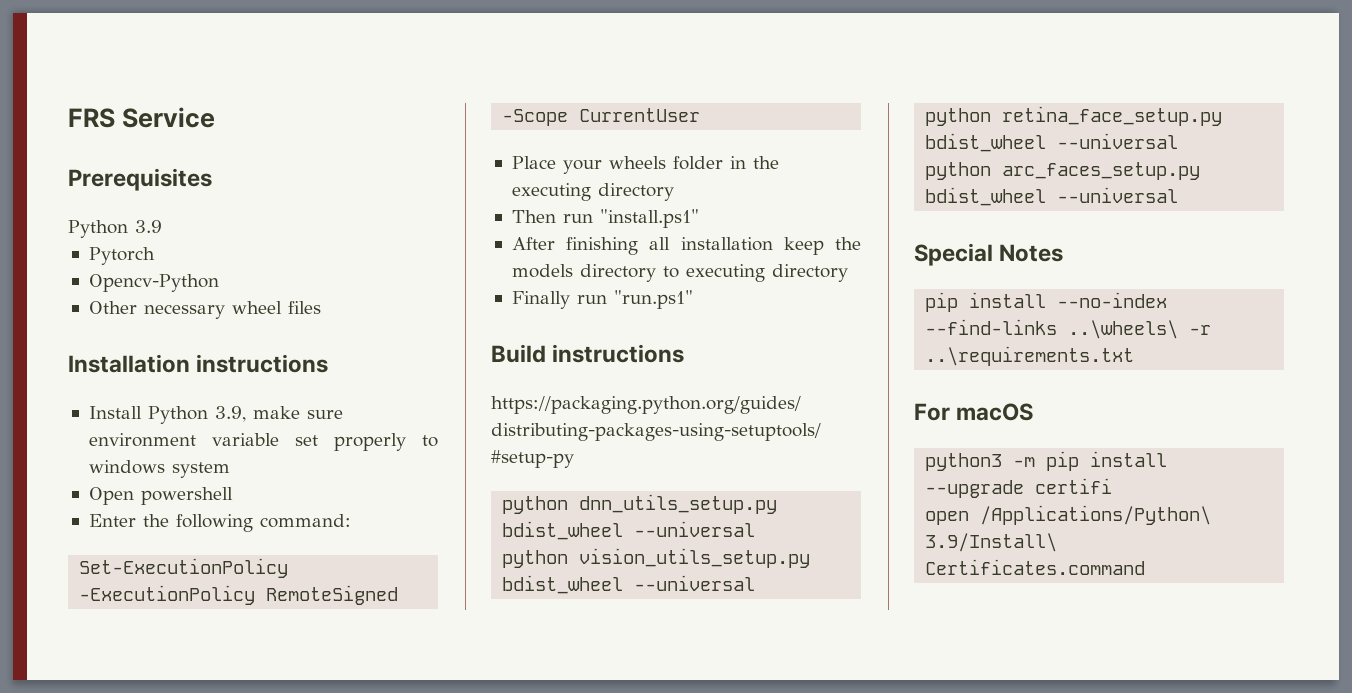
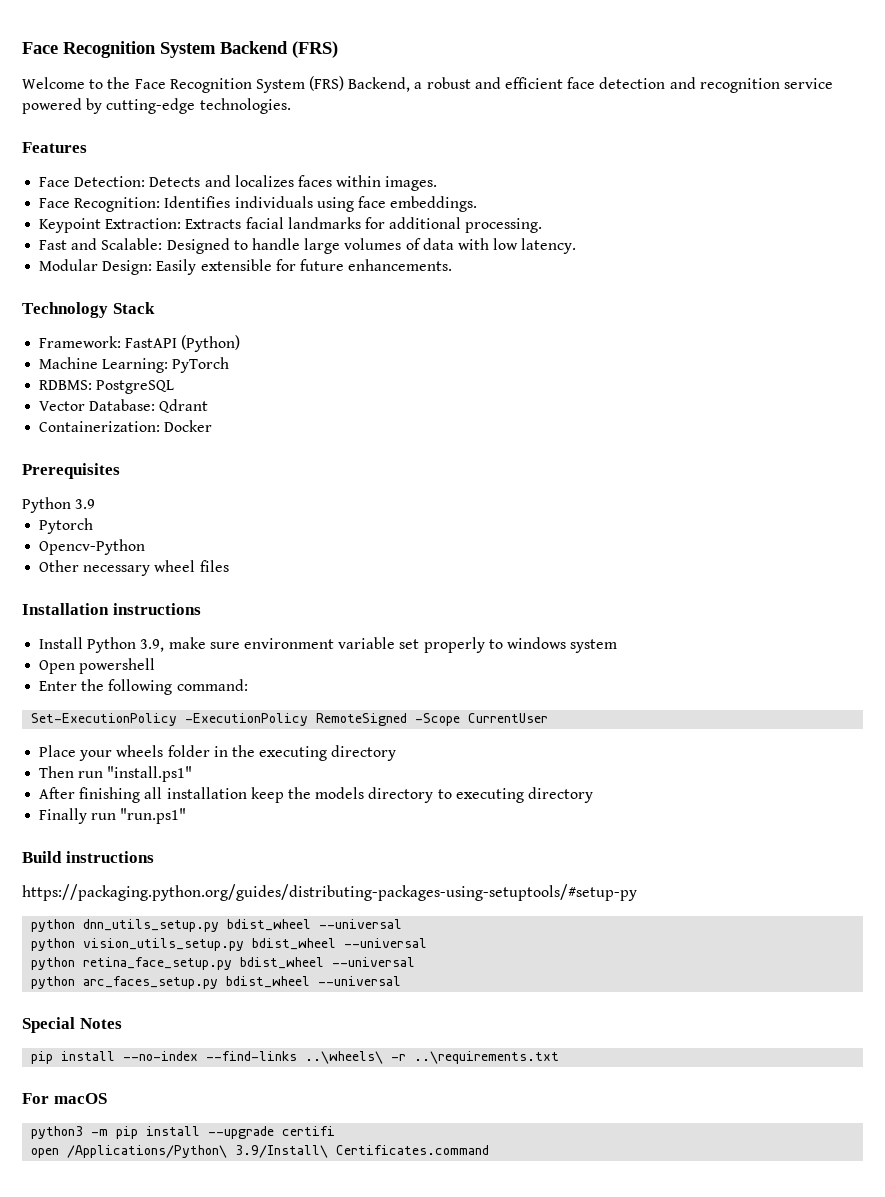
- FRS Service
+ Face Recognition System Backend (FRS)
+ Welcome to the Face Recognition System (FRS) Backend, a robust and efficient face detection and recognition service powered by cutting-edge technologies.
+ Features
+ Face Detection: Detects and localizes faces within images.
+ Face Recognition: Identifies individuals using face embeddings.
+ Keypoint Extraction: Extracts facial landmarks for additional processing.
+ Fast and Scalable: Designed to handle large volumes of data with low latency.
+ Modular Design: Easily extensible for future enhancements.
+ Technology Stack
+ Framework: FastAPI (Python)
+ Machine Learning: PyTorch
+ RDBMS: PostgreSQL
+ Vector Database: Qdrant
+ Containerization: Docker

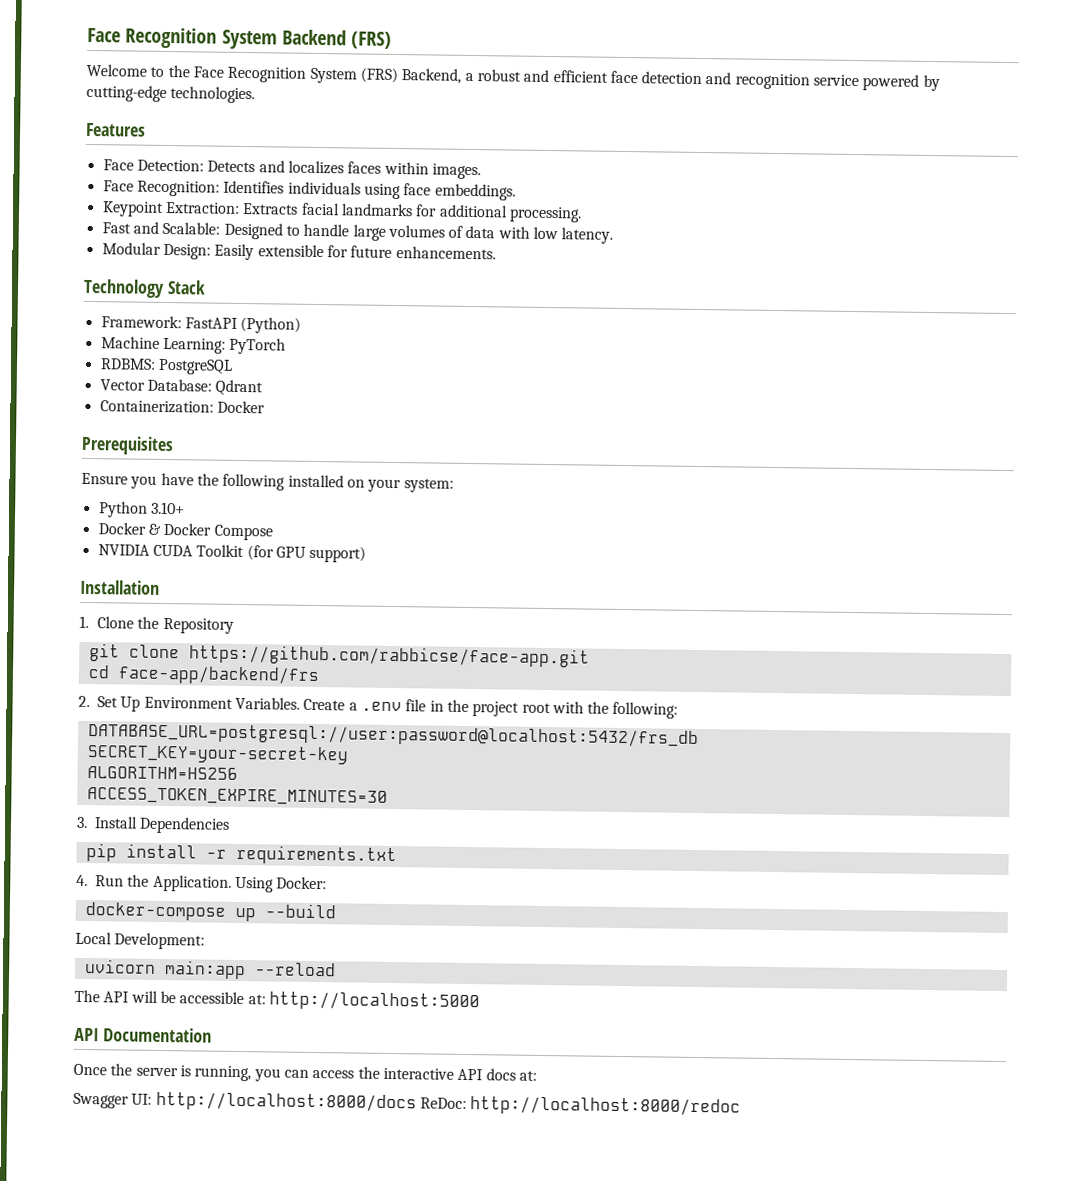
- Python 3.9
- Pytorch
- Opencv-Python
- Other necessary wheel files
- Installation instructions
- Install Python 3.9, make sure environment variable set properly to windows system
- Open powershell
- Enter the following command:
- Set-ExecutionPolicy -ExecutionPolicy RemoteSigned -Scope CurrentUser
- Place your wheels folder in the executing directory
- Then run "install.ps1"
- After finishing all installation keep the models directory to executing directory
- Finally run "run.ps1"
- Build instructions
- https://packaging.python.org/guides/distributing-packages-using-setuptools/#setup-py
- python dnn_utils_setup.py bdist_wheel --universal
- python vision_utils_setup.py bdist_wheel --universal
- python retina_face_setup.py bdist_wheel --universal
- python arc_faces_setup.py bdist_wheel --universal
- Special Notes
- pip install --no-index --find-links ..\wheels\ -r ..\requirements.txt
- For macOS
- python3 -m pip install --upgrade certifi
- open /Applications/Python\ 3.9/Install\ Certificates.command
+ Ensure you have the following installed on your system:
+ Python 3.10+
+ Docker & Docker Compose
+ NVIDIA CUDA Toolkit (for GPU support)
+ Installation
+ 1. Clone the Repository
+ git clone https://github.com/rabbicse/face-app.git
+ cd face-app/backend/frs
+ 2. Set Up Environment Variables. Create a .env file in the project root with the following:
+ DATABASE_URL=postgresql://user:password@localhost:5432/frs_db
+ SECRET_KEY=your-secret-key
+ ALGORITHM=HS256
+ ACCESS_TOKEN_EXPIRE_MINUTES=30
+ 3. Install Dependencies
+ pip install -r requirements.txt
+ 4. Run the Application. Using Docker:
+ docker-compose up --build
+ Local Development:
+ uvicorn main:app --reload
+ The API will be accessible at: http://localhost:5000
+ API Documentation
+ Once the server is running, you can access the interactive API docs at:
+ Swagger UI: http://localhost:8000/docs ReDoc: http://localhost:8000/redoc

